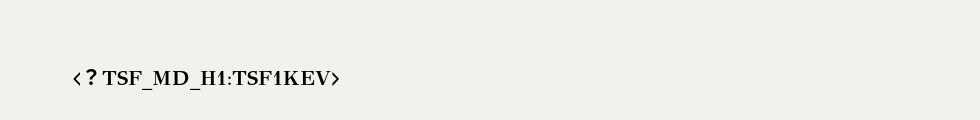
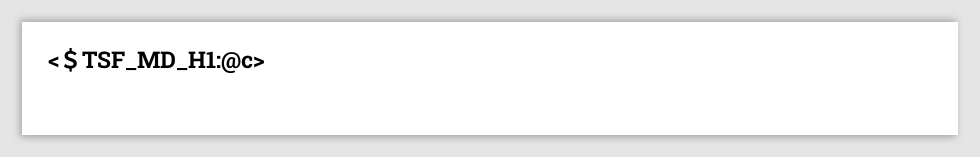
- <？TSF_MD_H1:TSF1KEV>
+ <＄TSF_MD_H1:@c>

